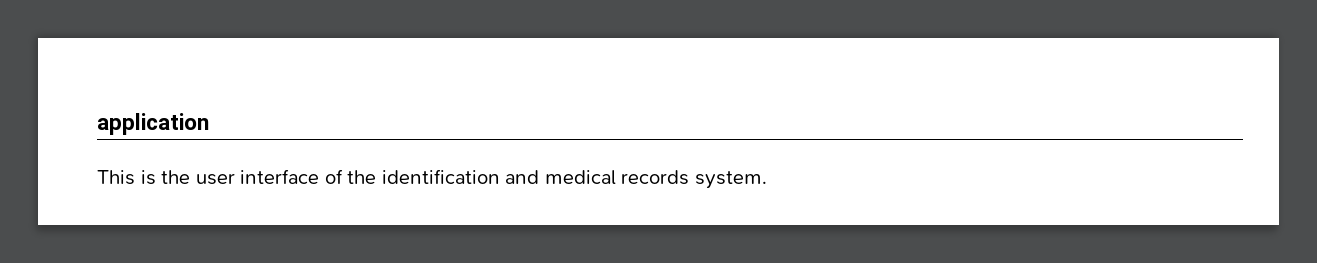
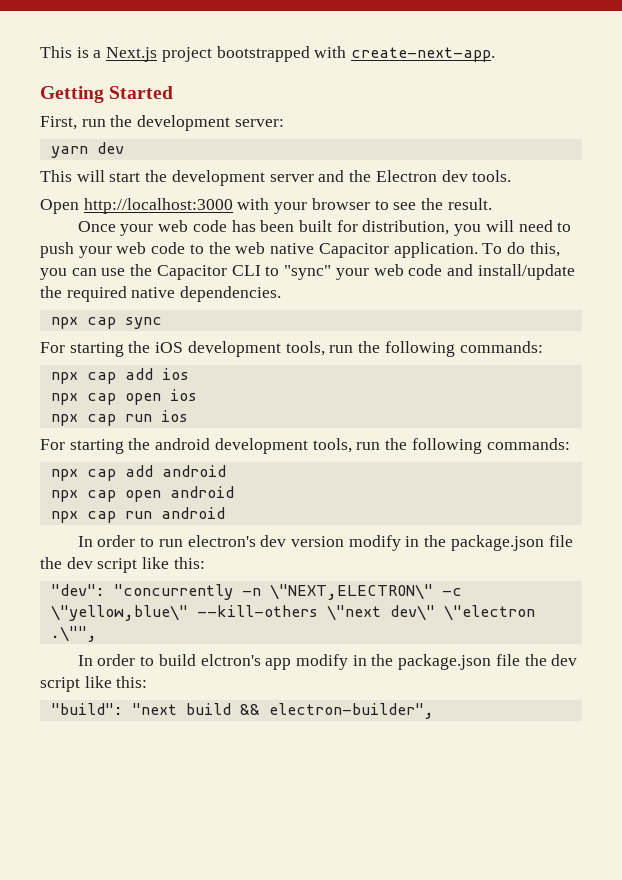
- application
- This is the user interface of the identification and medical records system.
+ This is a Next.js project bootstrapped with create-next-app.
+ Getting Started
+ First, run the development server:
+ yarn dev
+ This will start the development server and the Electron dev tools.
+ Open http://localhost:3000 with your browser to see the result.
+ Once your web code has been built for distribution, you will need to push your web code to the web native Capacitor application. To do this, you can use the Capacitor CLI to "sync" your web code and install/update the required native dependencies.
+ npx cap sync
+ For starting the iOS development tools, run the following commands:
+ npx cap add ios
+ npx cap open ios
+ npx cap run ios
+ For starting the android development tools, run the following commands:
+ npx cap add android
+ npx cap open android
+ npx cap run android
+ In order to run electron's dev version modify in the package.json file the dev script like this:
+ "dev": "concurrently -n \"NEXT,ELECTRON\" -c \"yellow,blue\" --kill-others \"next dev\" \"electron .\"",
+ In order to build elctron's app modify in the package.json file the dev script like this:
+ "build": "next build && electron-builder",

